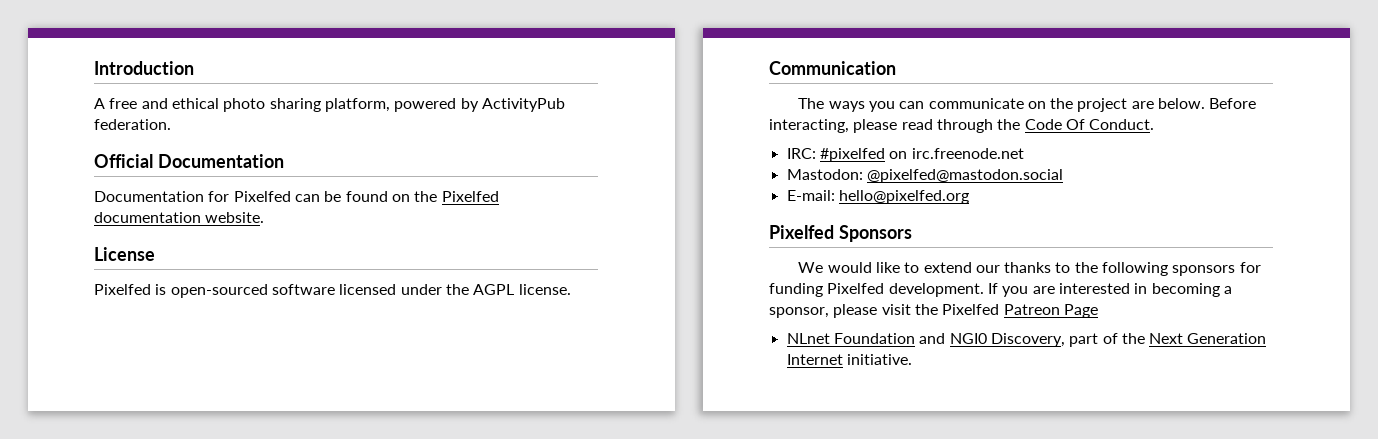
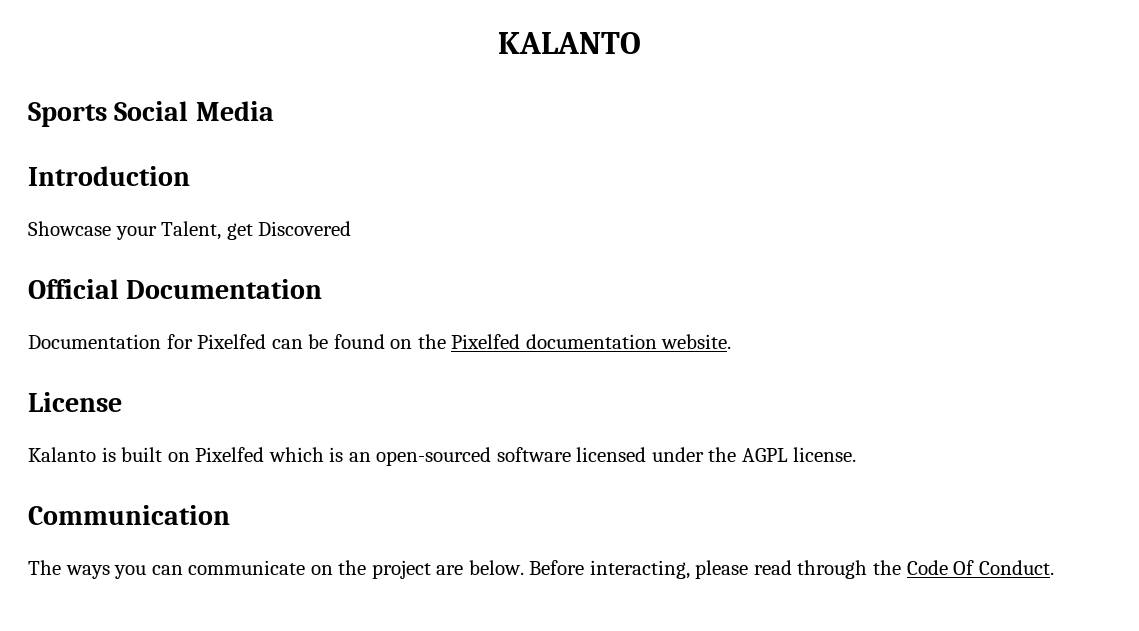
+ KALANTO
+ Sports Social Media
  Introduction
- A free and ethical photo sharing platform, powered by ActivityPub federation.
+ Showcase your Talent, get Discovered
- Pixelfed is open-sourced software licensed under the AGPL license.
+ Kalanto is built on Pixelfed which is an open-sourced software licensed under the AGPL license.
- IRC: #pixelfed on irc.freenode.net
- Mastodon: @pixelfed@mastodon.social
- E-mail: hello@pixelfed.org
- Pixelfed Sponsors
- We would like to extend our thanks to the following sponsors for funding Pixelfed development. If you are interested in becoming a sponsor, please visit the Pixelfed Patreon Page
- NLnet Foundation and NGI0 Discovery, part of the Next Generation Internet initiative.

